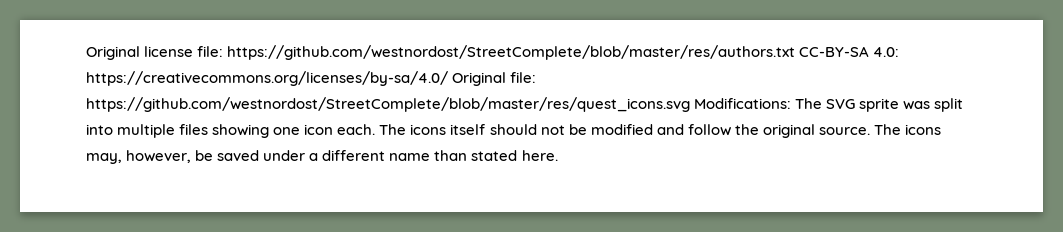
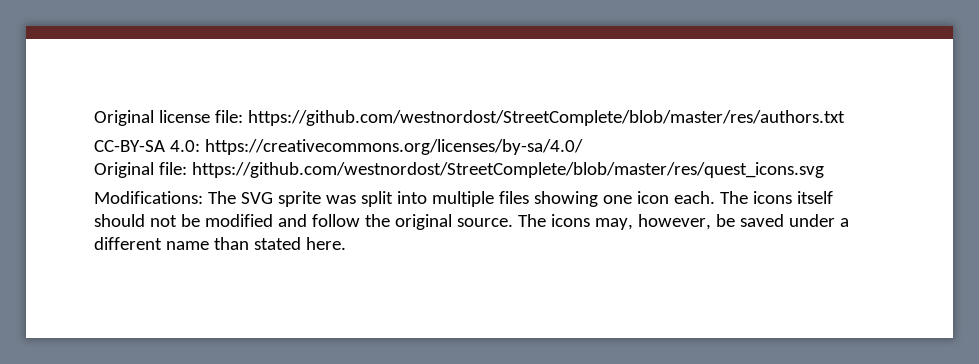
- Original license file: https://github.com/westnordost/StreetComplete/blob/master/res/authors.txt CC-BY-SA 4.0: https://creativecommons.org/licenses/by-sa/4.0/ Original file: https://github.com/westnordost/StreetComplete/blob/master/res/quest_icons.svg Modifications: The SVG sprite was split into multiple files showing one icon each.
+ Original license file: https://github.com/westnordost/StreetComplete/blob/master/res/authors.txt
+ CC-BY-SA 4.0: https://creativecommons.org/licenses/by-sa/4.0/
+ Original file: https://github.com/westnordost/StreetComplete/blob/master/res/quest_icons.svg
+ Modifications: The SVG sprite was split into multiple files showing one icon each.

